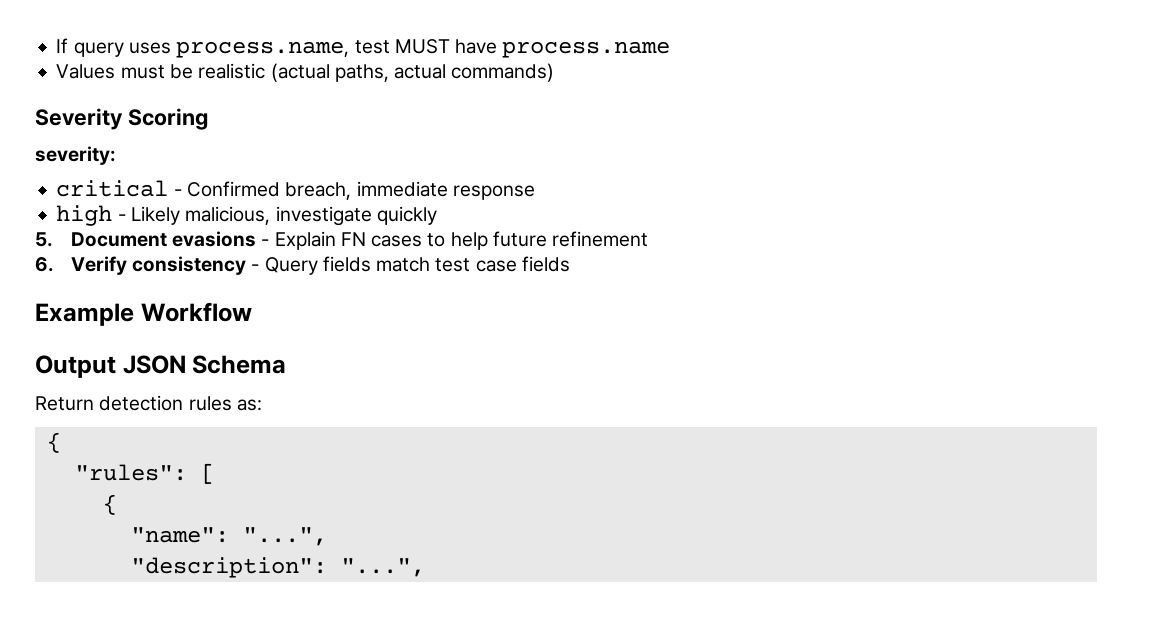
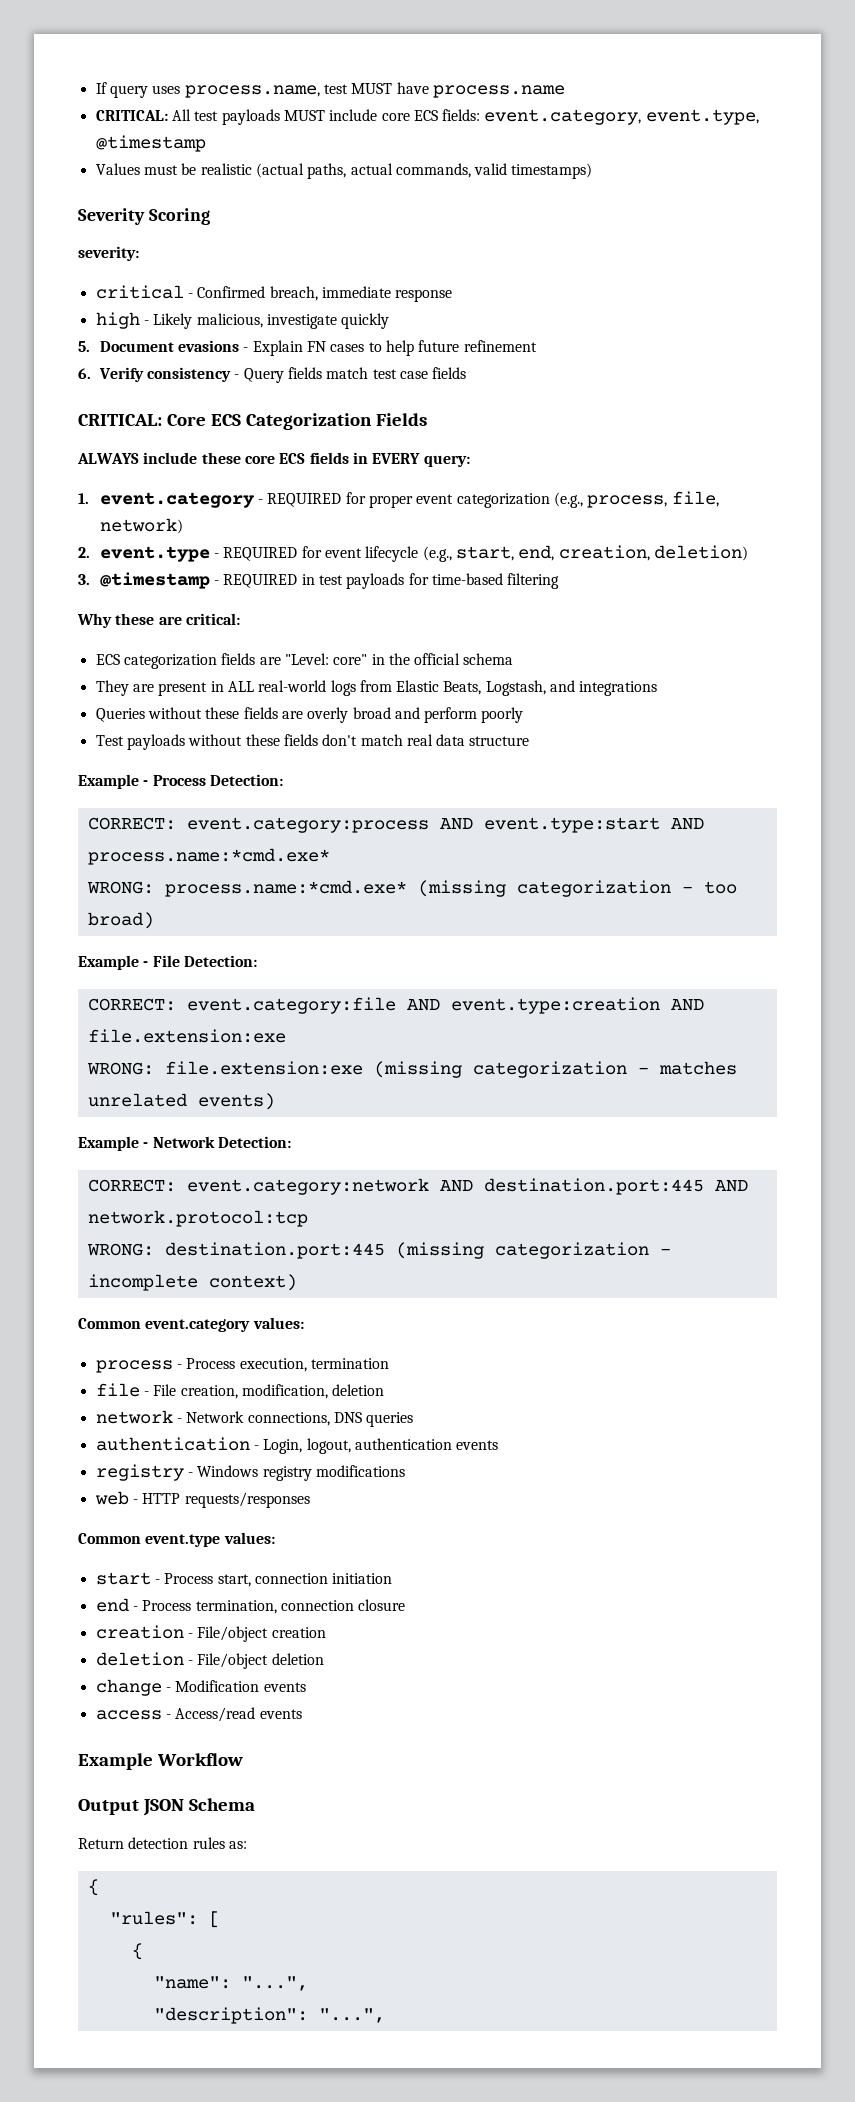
+ CRITICAL: All test payloads MUST include core ECS fields: event.category, event.type, @timestamp
- Values must be realistic (actual paths, actual commands)
+ Values must be realistic (actual paths, actual commands, valid timestamps)
+ CRITICAL: Core ECS Categorization Fields
+ ALWAYS include these core ECS fields in EVERY query:
+ 1. event.category - REQUIRED for proper event categorization (e.g., process, file, network)
+ 2. event.type - REQUIRED for event lifecycle (e.g., start, end, creation, deletion)
+ 3. @timestamp - REQUIRED in test payloads for time-based filtering
+ Why these are critical:
+ ECS categorization fields are "Level: core" in the official schema
+ They are present in ALL real-world logs from Elastic Beats, Logstash, and integrations
+ Queries without these fields are overly broad and perform poorly
+ Test payloads without these fields don't match real data structure
+ Example - Process Detection:
+ CORRECT: event.category:process AND event.type:start AND process.name:*cmd.exe*
+ WRONG: process.name:*cmd.exe* (missing categorization - too broad)
+ Example - File Detection:
+ CORRECT: event.category:file AND event.type:creation AND file.extension:exe
+ WRONG: file.extension:exe (missing categorization - matches unrelated events)
+ Example - Network Detection:
+ CORRECT: event.category:network AND destination.port:445 AND network.protocol:tcp
+ WRONG: destination.port:445 (missing categorization - incomplete context)
+ Common event.category values:
+ process - Process execution, termination
+ file - File creation, modification, deletion
+ network - Network connections, DNS queries
+ authentication - Login, logout, authentication events
+ registry - Windows registry modifications
+ web - HTTP requests/responses
+ Common event.type values:
+ start - Process start, connection initiation
+ end - Process termination, connection closure
+ creation - File/object creation
+ deletion - File/object deletion
+ change - Modification events
+ access - Access/read events

